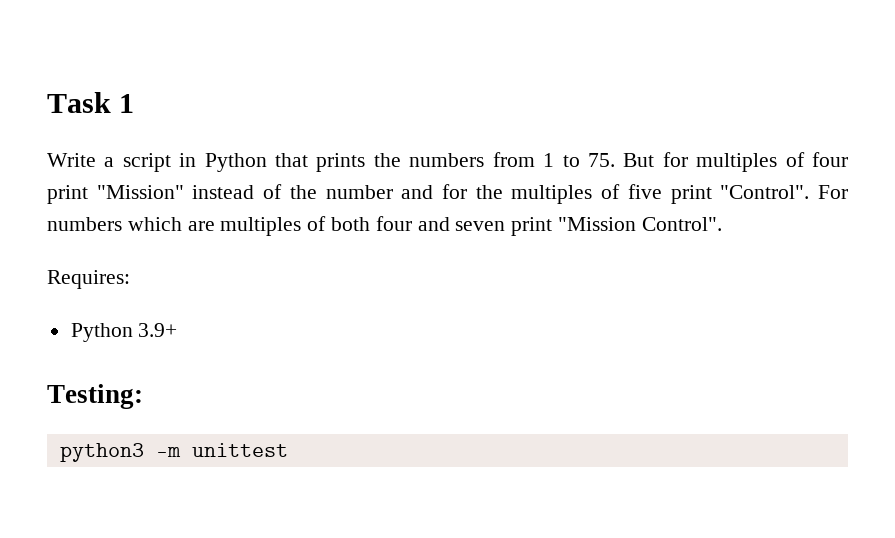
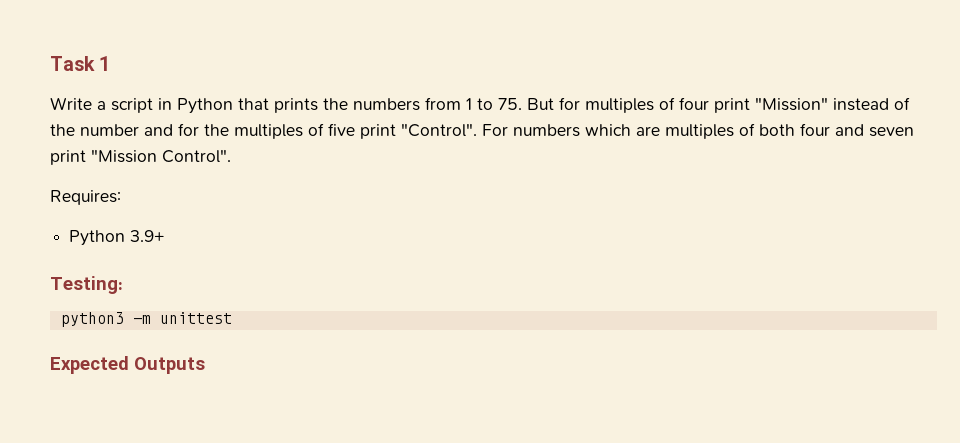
+ Expected Outputs

